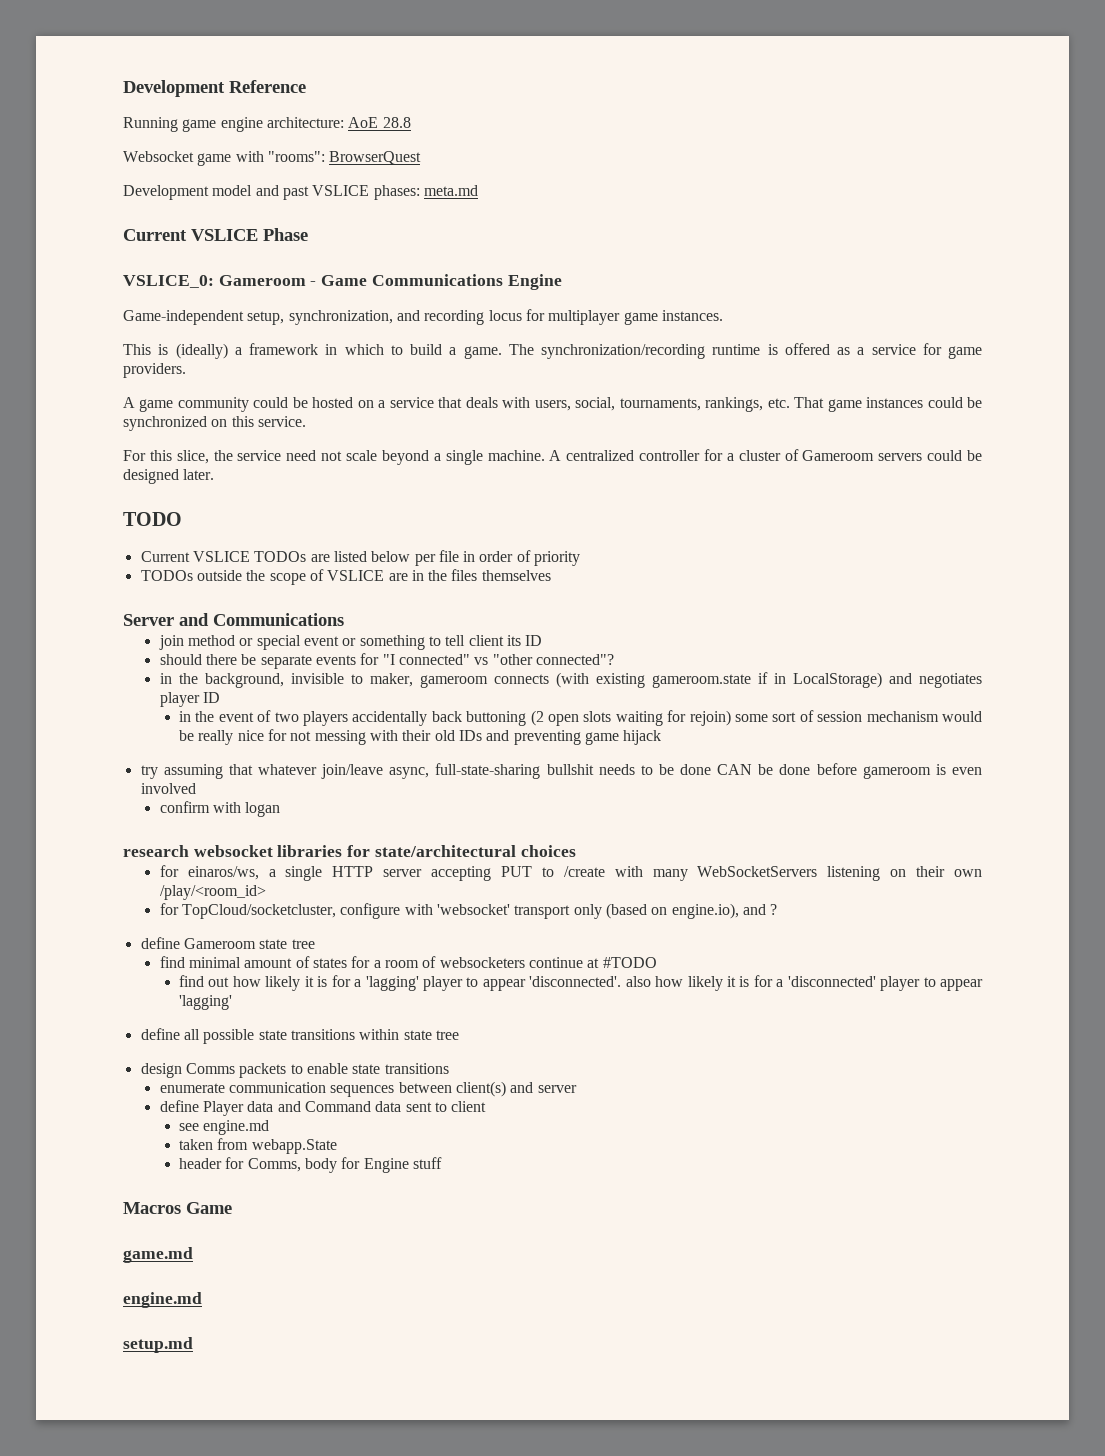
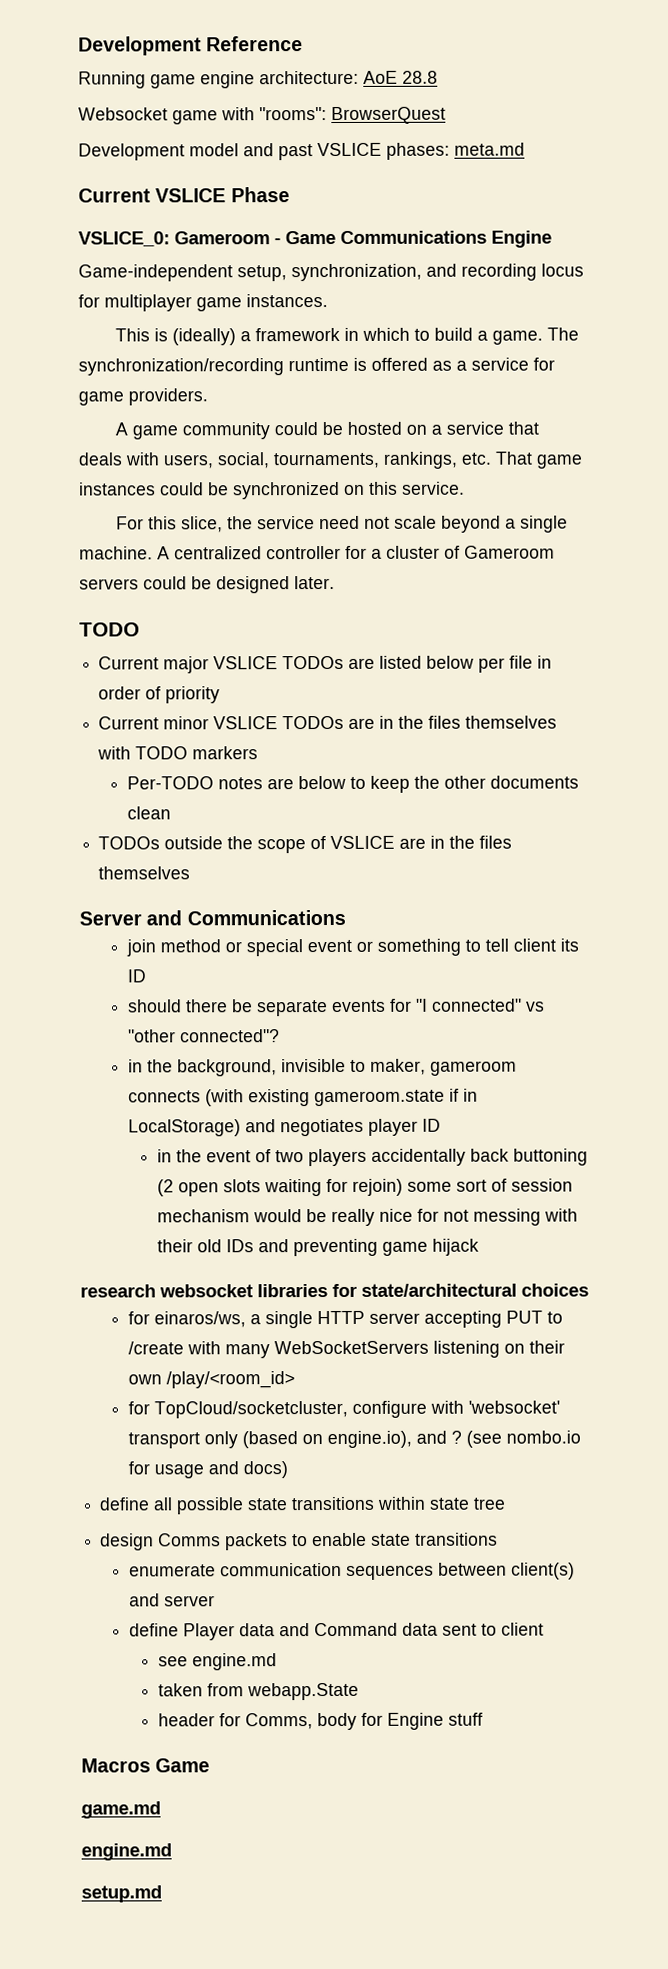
- Current VSLICE TODOs are listed below per file in order of priority
+ Current major VSLICE TODOs are listed below per file in order of priority
+ Current minor VSLICE TODOs are in the files themselves with TODO markers
+ Per-TODO notes are below to keep the other documents clean
- try assuming that whatever join/leave async, full-state-sharing bullshit needs to be done CAN be done before gameroom is even involved
- confirm with logan
- for TopCloud/socketcluster, configure with 'websocket' transport only (based on engine.io), and ?
- define Gameroom state tree
- find minimal amount of states for a room of websocketers continue at #TODO
- find out how likely it is for a 'lagging' player to appear 'disconnected'. also how likely it is for a 'disconnected' player to appear 'lagging'
+ for TopCloud/socketcluster, configure with 'websocket' transport only (based on engine.io), and ? (see nombo.io for usage and docs)

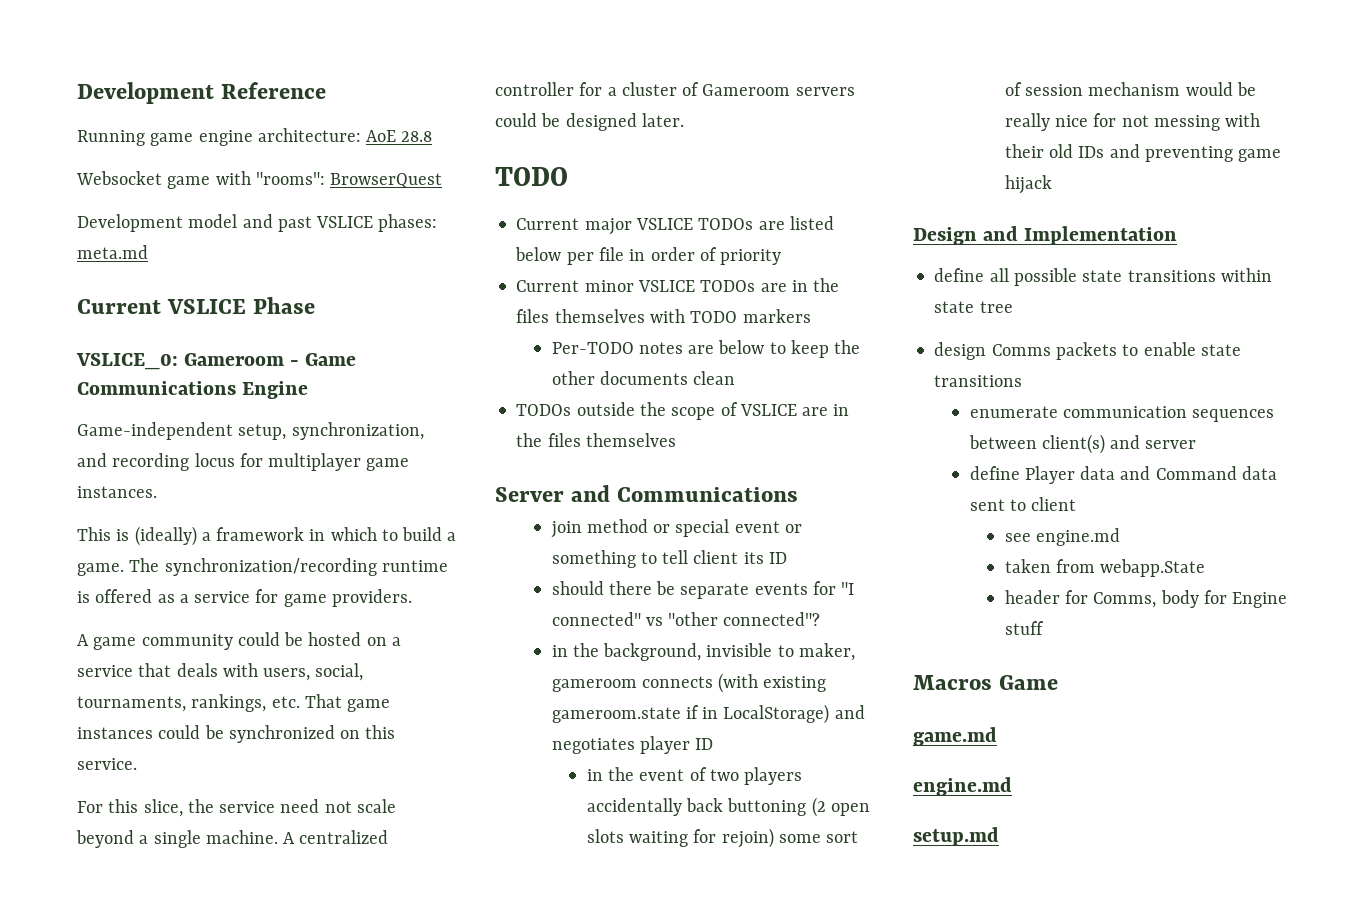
- research websocket libraries for state/architectural choices
- for einaros/ws, a single HTTP server accepting PUT to /create with many WebSocketServers listening on their own /play/<room_id>
- for TopCloud/socketcluster, configure with 'websocket' transport only (based on engine.io), and ? (see nombo.io for usage and docs)
+ Design and Implementation

